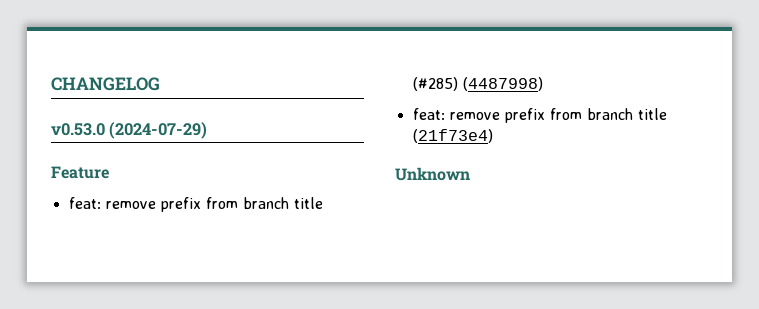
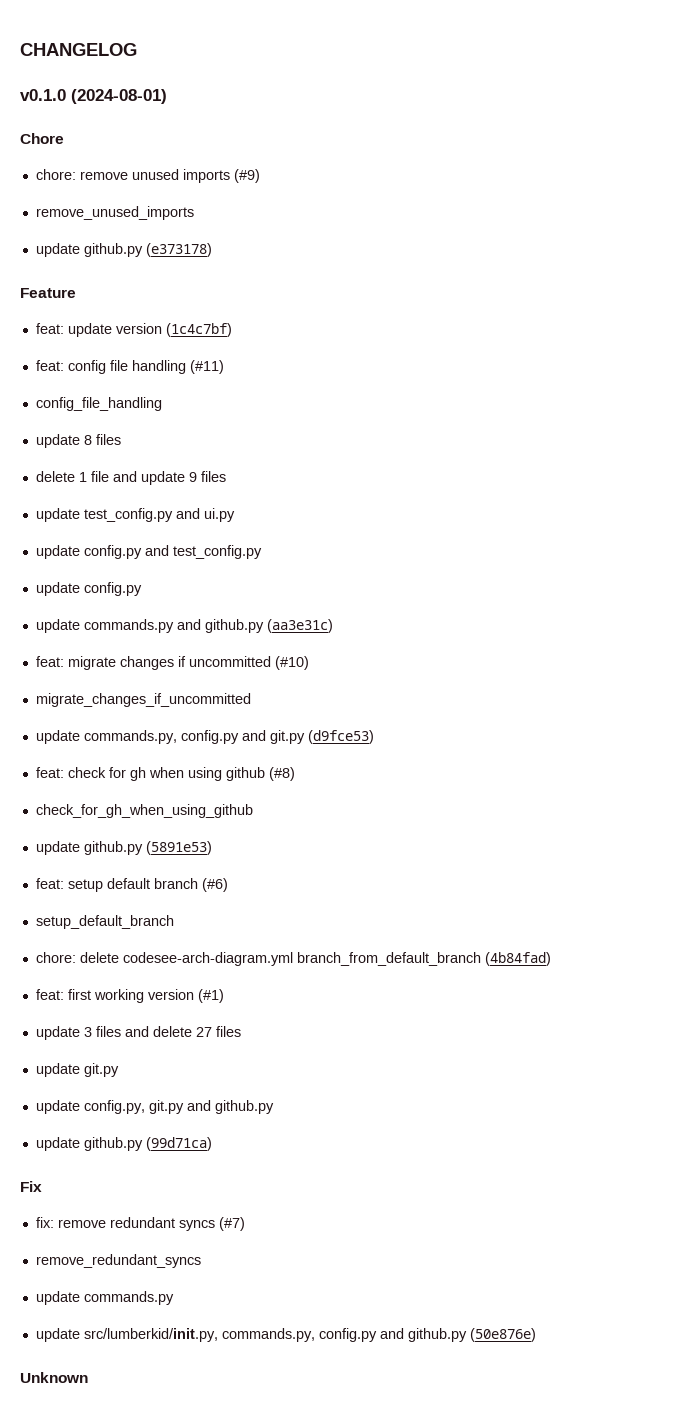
- v0.53.0 (2024-07-29)
+ v0.1.0 (2024-08-01)
+ Chore
+ chore: remove unused imports (#9)
+ remove_unused_imports
+ update github.py (e373178)
  Feature
- feat: remove prefix from branch title (#285) (4487998)
- feat: remove prefix from branch title (21f73e4)
+ feat: update version (1c4c7bf)
+ feat: config file handling (#11)
+ config_file_handling
+ update 8 files
+ delete 1 file and update 9 files
+ update test_config.py and ui.py
+ update config.py and test_config.py
+ update config.py
+ update commands.py and github.py (aa3e31c)
+ feat: migrate changes if uncommitted (#10)
+ migrate_changes_if_uncommitted
+ update commands.py, config.py and git.py (d9fce53)
+ feat: check for gh when using github (#8)
+ check_for_gh_when_using_github
+ update github.py (5891e53)
+ feat: setup default branch (#6)
+ setup_default_branch
+ chore: delete codesee-arch-diagram.yml branch_from_default_branch (4b84fad)
+ feat: first working version (#1)
+ update 3 files and delete 27 files
+ update git.py
+ update config.py, git.py and github.py
+ update github.py (99d71ca)
+ Fix
+ fix: remove redundant syncs (#7)
+ remove_redundant_syncs
+ update commands.py
+ update src/lumberkid/init.py, commands.py, config.py and github.py (50e876e)

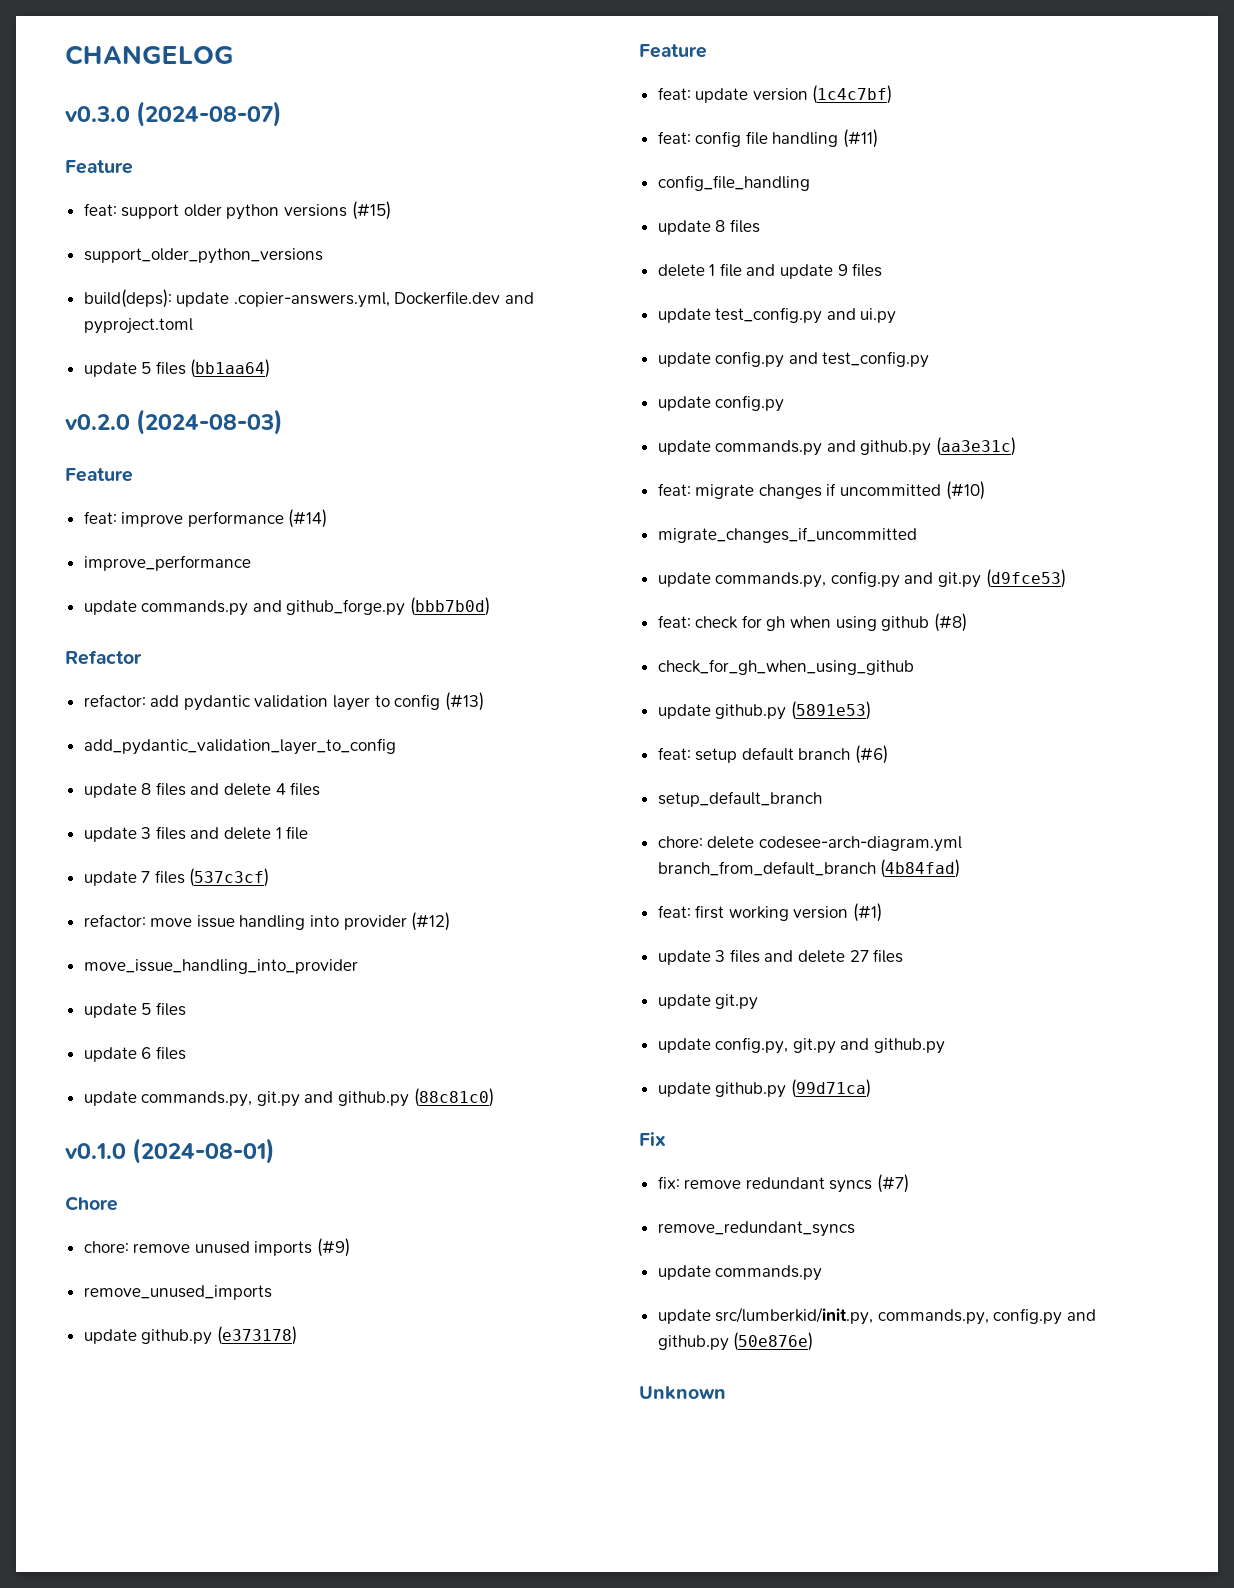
+ v0.3.0 (2024-08-07)
+ Feature
+ feat: support older python versions (#15)
+ support_older_python_versions
+ build(deps): update .copier-answers.yml, Dockerfile.dev and pyproject.toml
+ update 5 files (bb1aa64)
+ v0.2.0 (2024-08-03)
+ Feature
+ feat: improve performance (#14)
+ improve_performance
+ update commands.py and github_forge.py (bbb7b0d)
+ Refactor
+ refactor: add pydantic validation layer to config (#13)
+ add_pydantic_validation_layer_to_config
+ update 8 files and delete 4 files
+ update 3 files and delete 1 file
+ update 7 files (537c3cf)
+ refactor: move issue handling into provider (#12)
+ move_issue_handling_into_provider
+ update 5 files
+ update 6 files
+ update commands.py, git.py and github.py (88c81c0)

